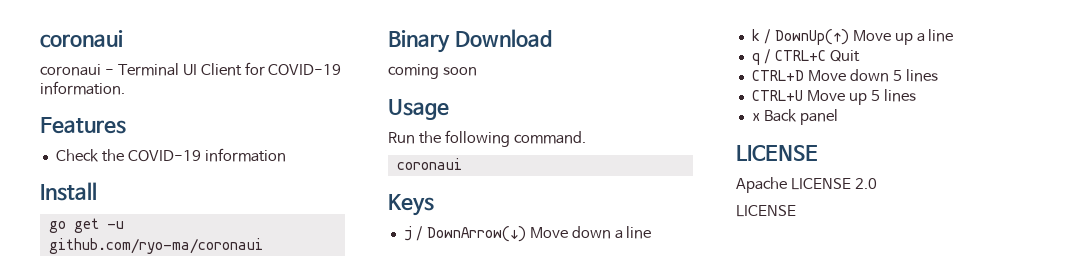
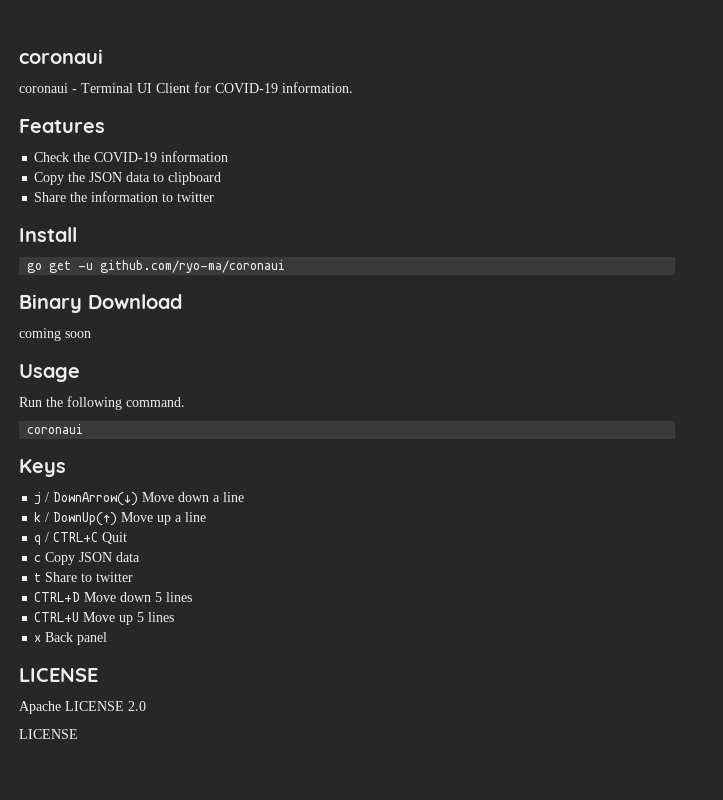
+ Copy the JSON data to clipboard
+ Share the information to twitter
+ c Copy JSON data
+ t Share to twitter

